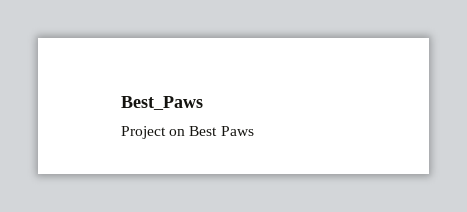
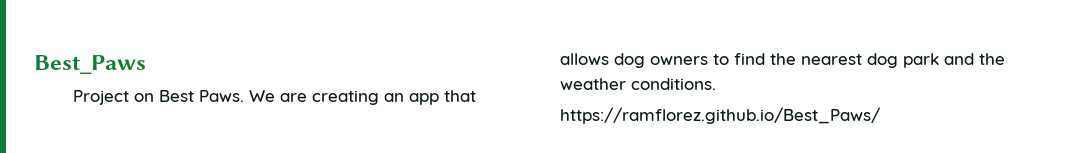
- Project on Best Paws
+ Project on Best Paws. We are creating an app that allows dog owners to find the nearest dog park and the weather conditions.
+ https://ramflorez.github.io/Best_Paws/

